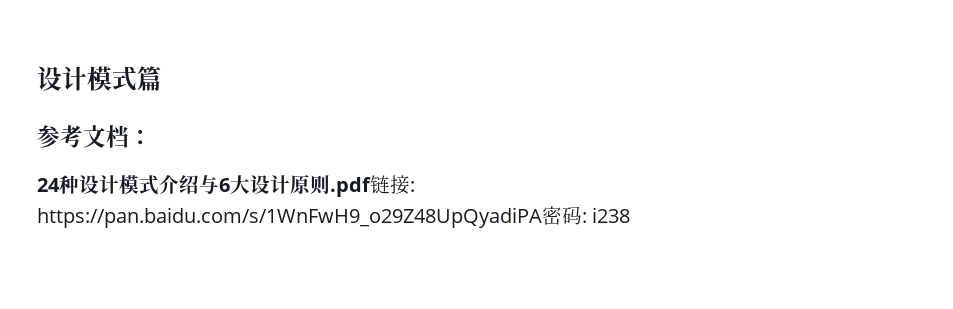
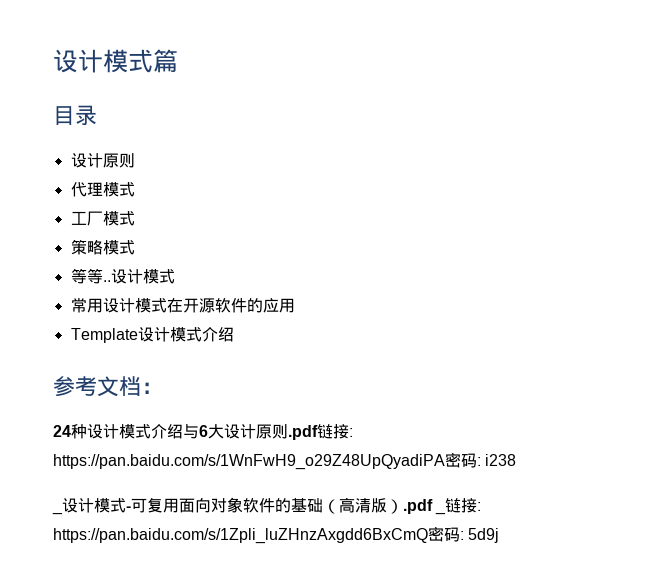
+ 目录
+ 设计原则
+ 代理模式
+ 工厂模式
+ 策略模式
+ 等等..设计模式
+ 常用设计模式在开源软件的应用
+ Template设计模式介绍
+ _设计模式-可复用面向对象软件的基础（高清版）.pdf _链接: https://pan.baidu.com/s/1Zpli_luZHnzAxgdd6BxCmQ密码: 5d9j

